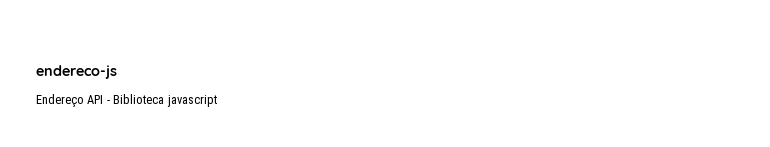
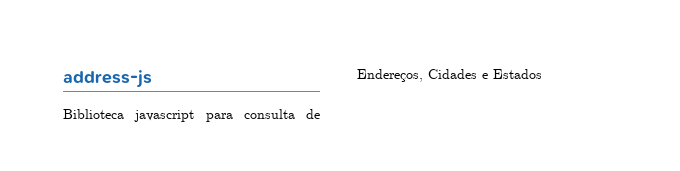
- endereco-js
- Endereço API - Biblioteca javascript
+ address-js
+ Biblioteca javascript para consulta de Endereços, Cidades e Estados

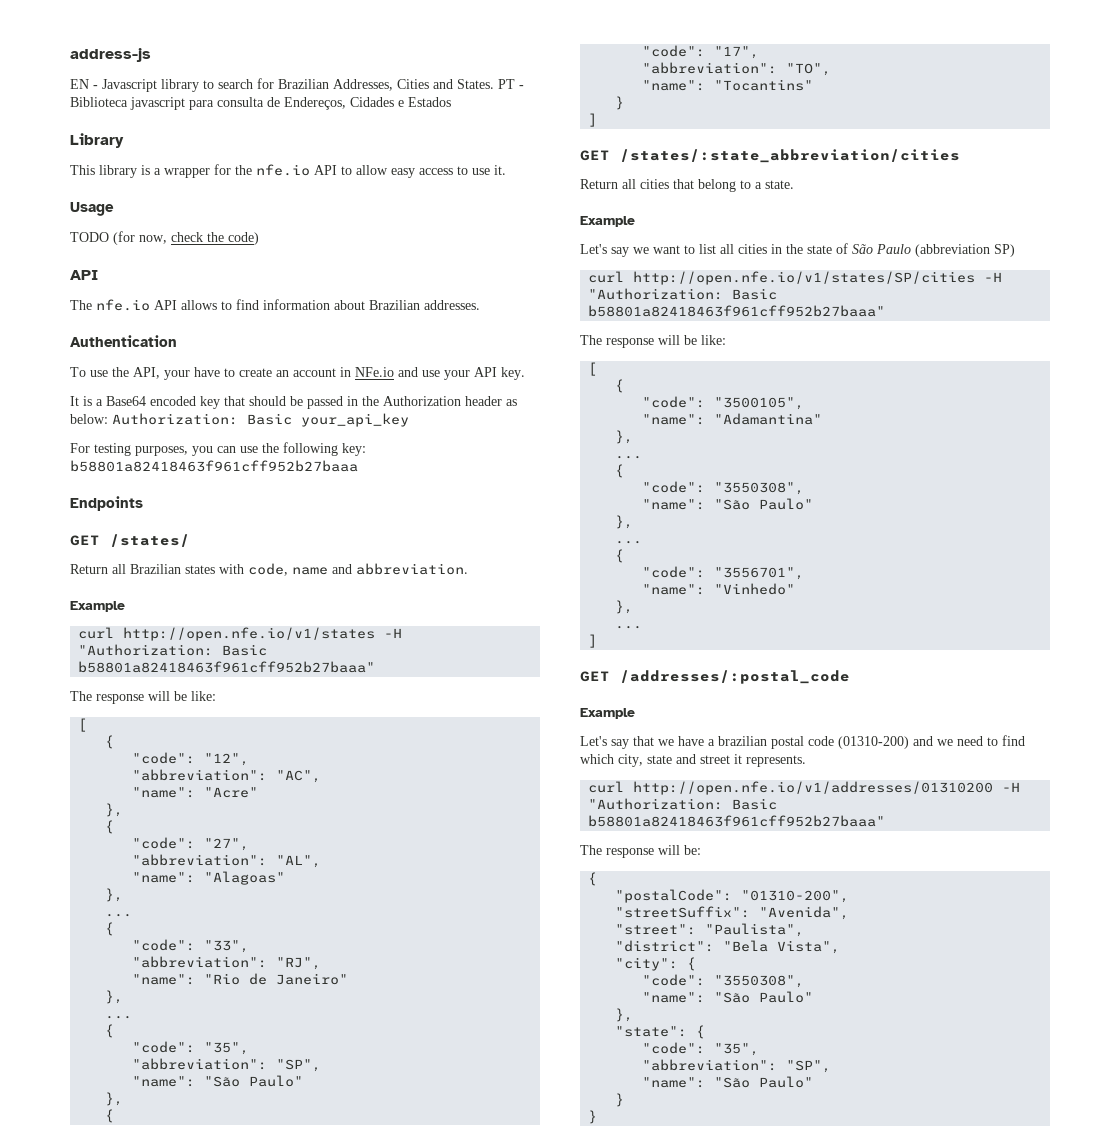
- Biblioteca javascript para consulta de Endereços, Cidades e Estados
+ EN - Javascript library to search for Brazilian Addresses, Cities and States. PT - Biblioteca javascript para consulta de Endereços, Cidades e Estados
+ Library
+ This library is a wrapper for the nfe.io API to allow easy access to use it.
+ Usage
+ TODO (for now, check the code)
+ API
+ The nfe.io API allows to find information about Brazilian addresses.
+ Authentication
+ To use the API, your have to create an account in NFe.io and use your API key.
+ It is a Base64 encoded key that should be passed in the Authorization header as below: Authorization: Basic your_api_key
+ For testing purposes, you can use the following key: b58801a82418463f961cff952b27baaa
+ Endpoints
+ GET /states/
+ Return all Brazilian states with code, name and abbreviation.
+ Example
+ curl http://open.nfe.io/v1/states -H "Authorization: Basic b58801a82418463f961cff952b27baaa"
+ The response will be like:
+ [
+ {
+ "code": "12",
+ "abbreviation": "AC",
+ "name": "Acre"
+ },
+ {
+ "code": "27",
+ "abbreviation": "AL",
+ "name": "Alagoas"
+ },
+ ...
+ {
+ "code": "33",
+ "abbreviation": "RJ",
+ "name": "Rio de Janeiro"
+ },
+ ...
+ {
+ "code": "35",
+ "abbreviation": "SP",
+ "name": "São Paulo"
+ },
+ {
+ "code": "17",
+ "abbreviation": "TO",
+ "name": "Tocantins"
+ }
+ ]
+ GET /states/:state_abbreviation/cities
+ Return all cities that belong to a state.
+ Example
+ Let's say we want to list all cities in the state of São Paulo (abbreviation SP)
+ curl http://open.nfe.io/v1/states/SP/cities -H "Authorization: Basic b58801a82418463f961cff952b27baaa"
+ The response will be like:
+ [
+ {
+ "code": "3500105",
+ "name": "Adamantina"
+ },
+ ...
+ {
+ "code": "3550308",
+ "name": "São Paulo"
+ },
+ ...
+ {
+ "code": "3556701",
+ "name": "Vinhedo"
+ },
+ ...
+ ]
+ GET /addresses/:postal_code
+ Example
+ Let's say that we have a brazilian postal code (01310-200) and we need to find which city, state and street it represents.
+ curl http://open.nfe.io/v1/addresses/01310200 -H "Authorization: Basic b58801a82418463f961cff952b27baaa"
+ The response will be:
+ {
+ "postalCode": "01310-200",
+ "streetSuffix": "Avenida",
+ "street": "Paulista",
+ "district": "Bela Vista",
+ "city": {
+ "code": "3550308",
+ "name": "São Paulo"
+ },
+ "state": {
+ "code": "35",
+ "abbreviation": "SP",
+ "name": "São Paulo"
+ }
+ }

